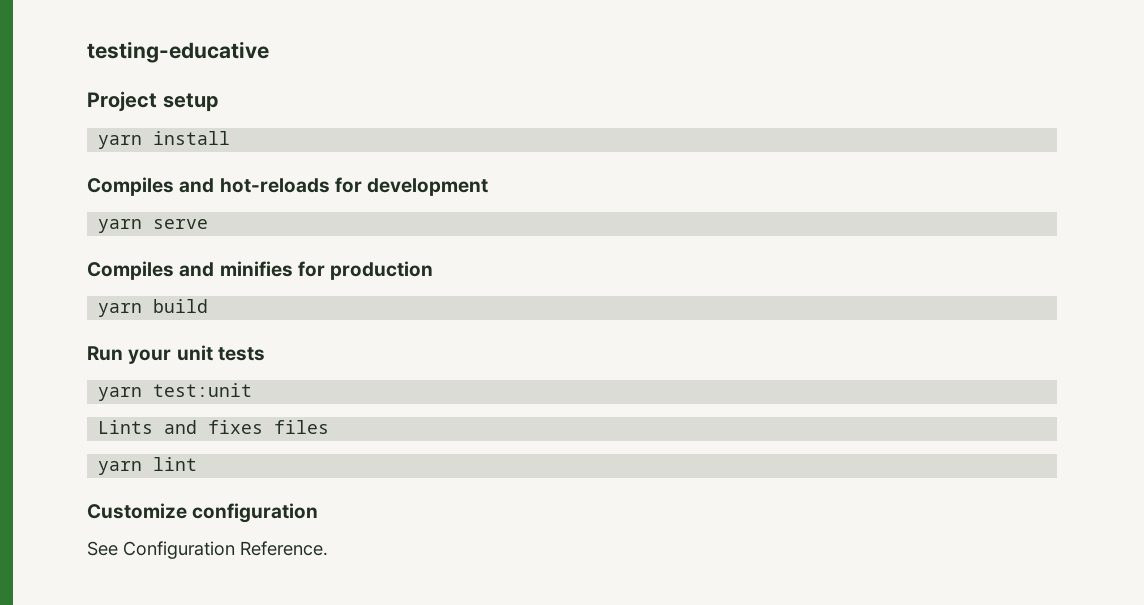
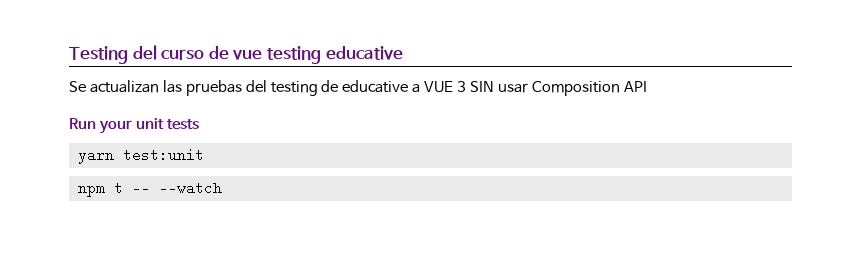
- testing-educative
- Project setup
- yarn install
- Compiles and hot-reloads for development
- yarn serve
- Compiles and minifies for production
- yarn build
+ Testing del curso de vue testing educative
+ Se actualizan las pruebas del testing de educative a VUE 3 SIN usar Composition API
- Lints and fixes files
- yarn lint
- Customize configuration
- See Configuration Reference.
+ npm t -- --watch

